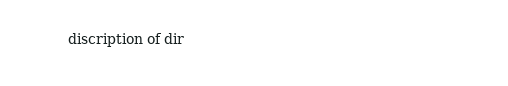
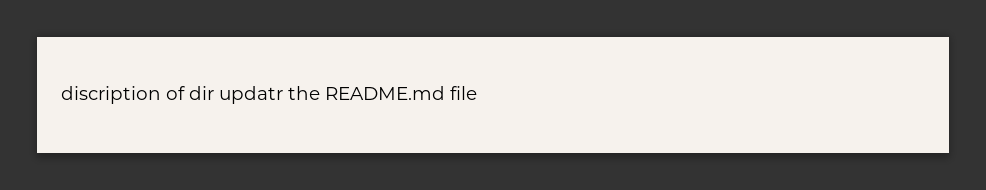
- discription of dir
+ discription of dir updatr the README.md file

